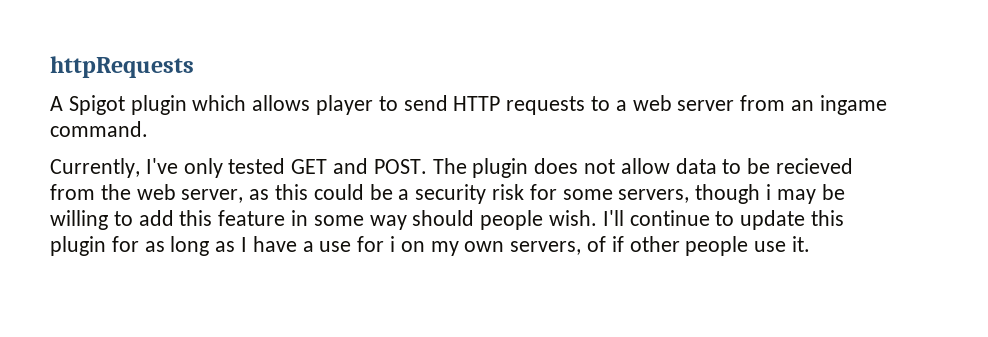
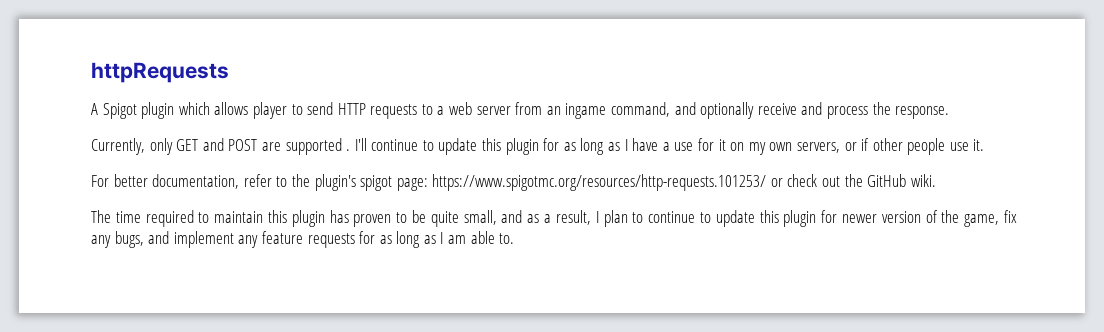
- A Spigot plugin which allows player to send HTTP requests to a web server from an ingame command.
- Currently, I've only tested GET and POST. The plugin does not allow data to be recieved from the web server, as this could be a security risk for some servers, though i may be willing to add this feature in some way should people wish.
+ A Spigot plugin which allows player to send HTTP requests to a web server from an ingame command, and optionally receive and process the response.
+ Currently, only GET and POST are supported .
- I'll continue to update this plugin for as long as I have a use for i on my own servers, of if other people use it.
+ I'll continue to update this plugin for as long as I have a use for it on my own servers, or if other people use it.
+ For better documentation, refer to the plugin's spigot page: https://www.spigotmc.org/resources/http-requests.101253/ or check out the GitHub wiki.
+ The time required to maintain this plugin has proven to be quite small, and as a result, I plan to continue to update this plugin for newer version of the game, fix any bugs, and implement any feature requests for as long as I am able to.

